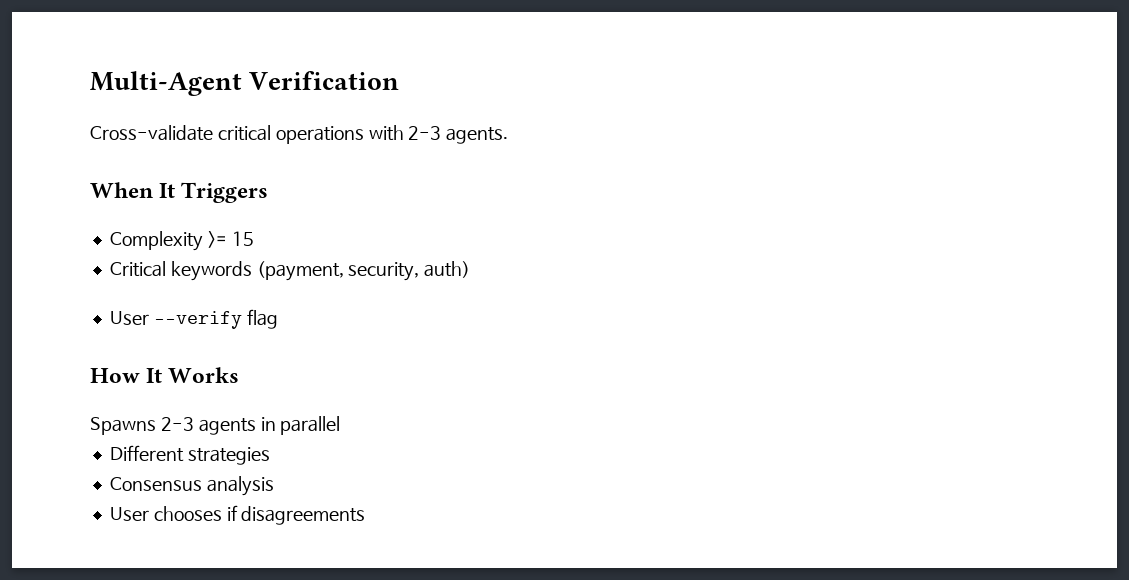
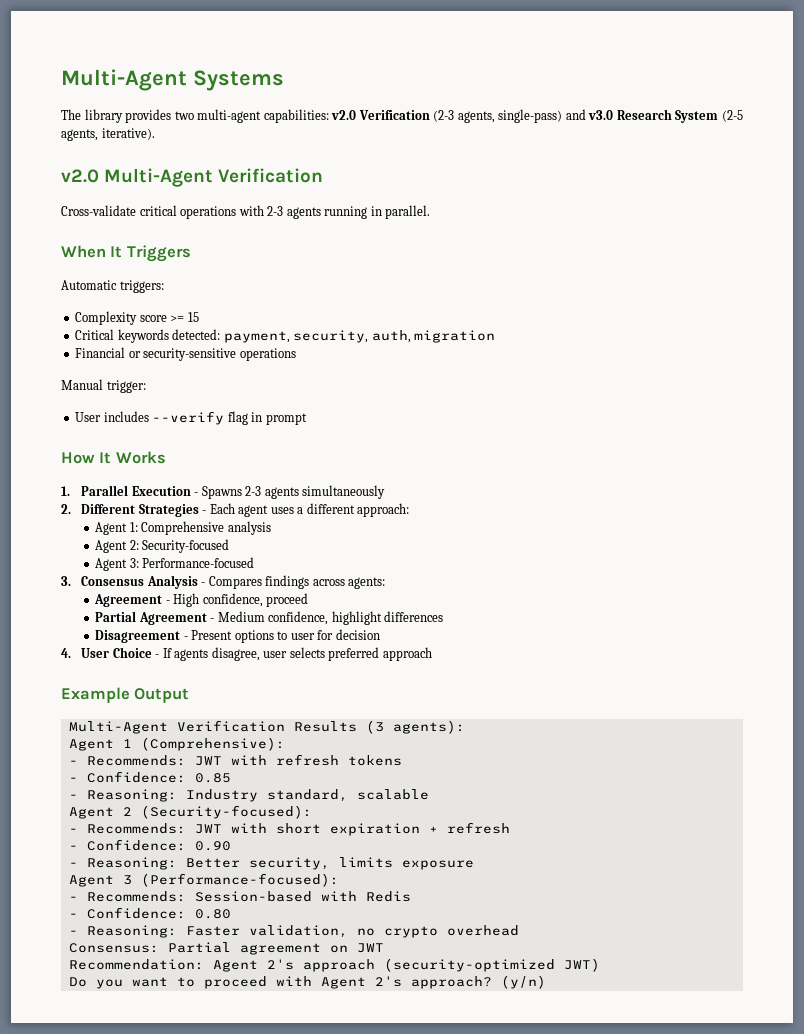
- Multi-Agent Verification
+ Multi-Agent Systems
+ The library provides two multi-agent capabilities: v2.0 Verification (2-3 agents, single-pass) and v3.0 Research System (2-5 agents, iterative).
+ v2.0 Multi-Agent Verification
- Cross-validate critical operations with 2-3 agents.
+ Cross-validate critical operations with 2-3 agents running in parallel.
+ Automatic triggers:
- Complexity >= 15
+ Complexity score >= 15
- Critical keywords (payment, security, auth)
- User --verify flag
+ Critical keywords detected: payment, security, auth, migration
+ Financial or security-sensitive operations
+ Manual trigger:
+ User includes --verify flag in prompt
- Spawns 2-3 agents in parallel
- Different strategies
- Consensus analysis
- User chooses if disagreements
+ 1. Parallel Execution - Spawns 2-3 agents simultaneously
+ 2. Different Strategies - Each agent uses a different approach:
+ Agent 1: Comprehensive analysis
+ Agent 2: Security-focused
+ Agent 3: Performance-focused
+ 3. Consensus Analysis - Compares findings across agents:
+ Agreement - High confidence, proceed
+ Partial Agreement - Medium confidence, highlight differences
+ Disagreement - Present options to user for decision
+ 4. User Choice - If agents disagree, user selects preferred approach
+ Example Output
+ Multi-Agent Verification Results (3 agents):
+ Agent 1 (Comprehensive):
+ - Recommends: JWT with refresh tokens
+ - Confidence: 0.85
+ - Reasoning: Industry standard, scalable
+ Agent 2 (Security-focused):
+ - Recommends: JWT with short expiration + refresh
+ - Confidence: 0.90
+ - Reasoning: Better security, limits exposure
+ Agent 3 (Performance-focused):
+ - Recommends: Session-based with Redis
+ - Confidence: 0.80
+ - Reasoning: Faster validation, no crypto overhead
+ Consensus: Partial agreement on JWT
+ Recommendation: Agent 2's approach (security-optimized JWT)
+ Do you want to proceed with Agent 2's approach? (y/n)

